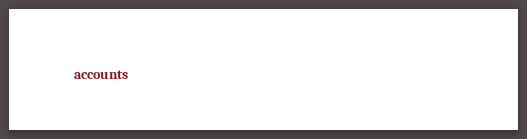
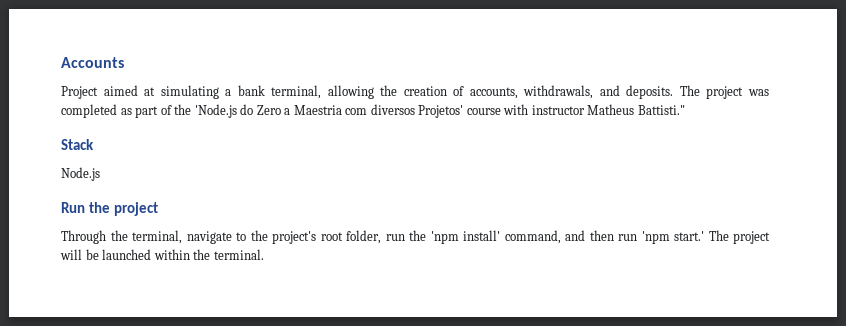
- accounts
+ Accounts
+ Project aimed at simulating a bank terminal, allowing the creation of accounts, withdrawals, and deposits. The project was completed as part of the 'Node.js do Zero a Maestria com diversos Projetos' course with instructor Matheus Battisti."
+ Stack
+ Node.js
+ Run the project
+ Through the terminal, navigate to the project's root folder, run the 'npm install' command, and then run 'npm start.' The project will be launched within the terminal.

